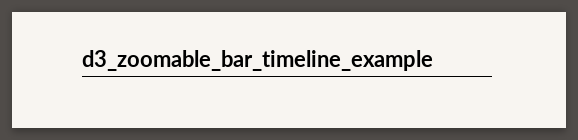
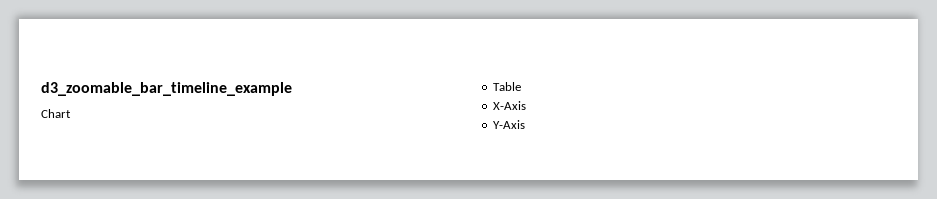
+ Chart
+ Table
+ X-Axis
+ Y-Axis

